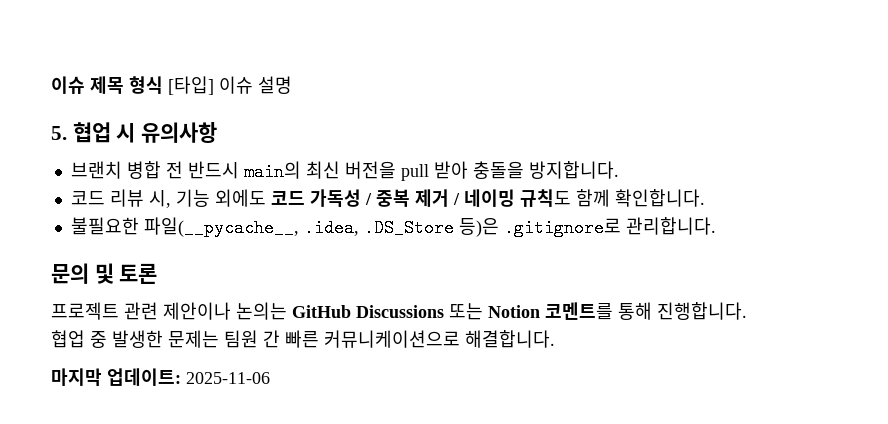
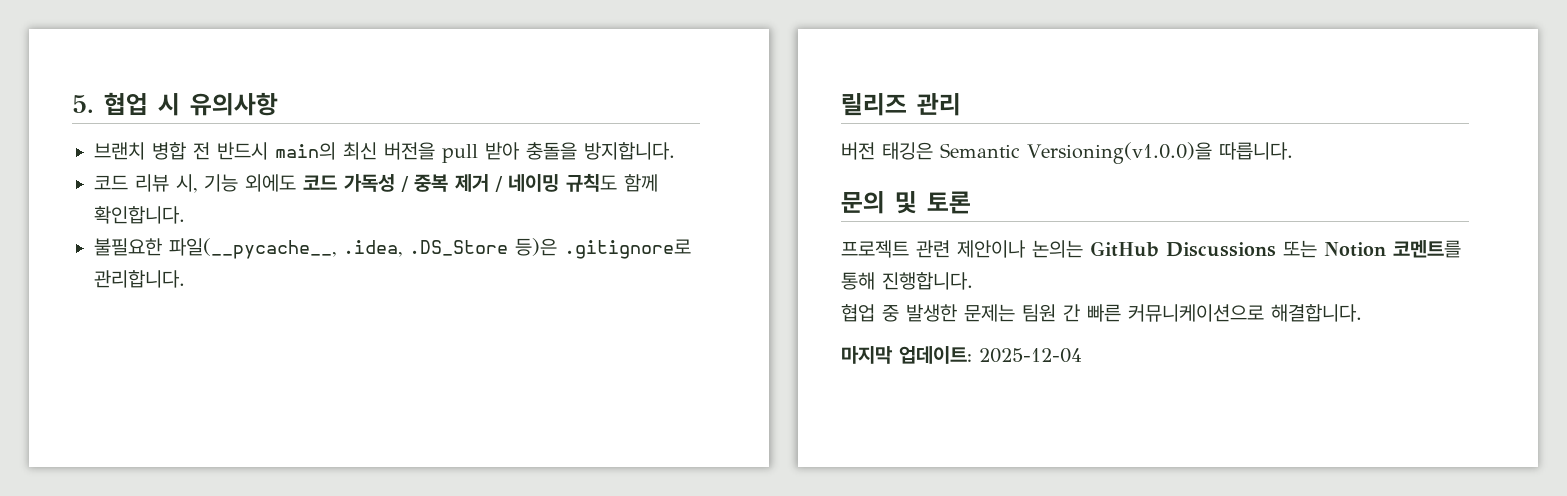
- 이슈 제목 형식 [타입] 이슈 설명
+ 릴리즈 관리
+ 버전 태깅은 Semantic Versioning(v1.0.0)을 따릅니다.
- 마지막 업데이트: 2025-11-06
+ 마지막 업데이트: 2025-12-04

